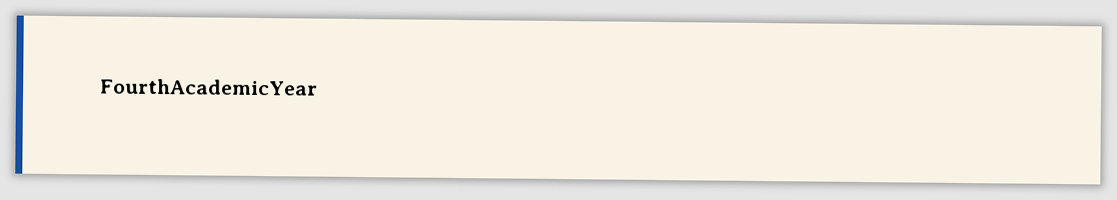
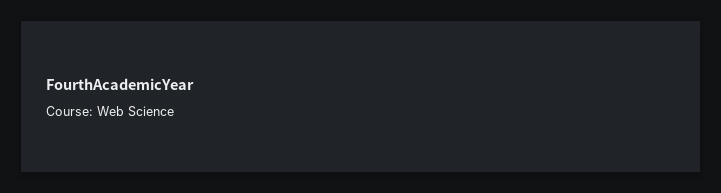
+ Course: Web Science

